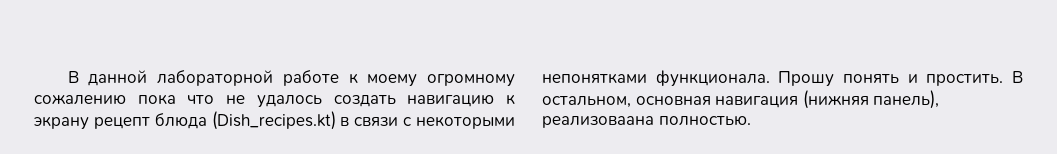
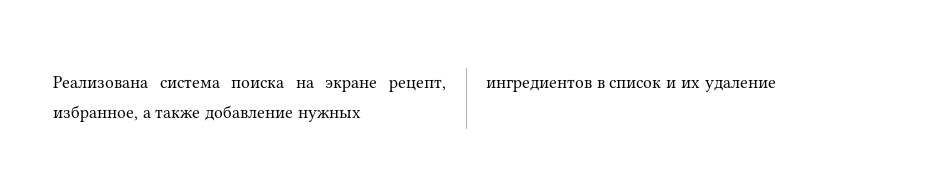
- В данной лабораторной работе к моему огромному сожалению пока что не удалось создать навигацию к экрану рецепт блюда (Dish_recipes.kt) в связи с некоторыми непонятками функционала. Прошу понять и простить. В остальном, основная навигация (нижняя панель), реализоваана полностью.
+ Реализована система поиска на экране рецепт, избранное, а также добавление нужных ингредиентов в список и их удаление

